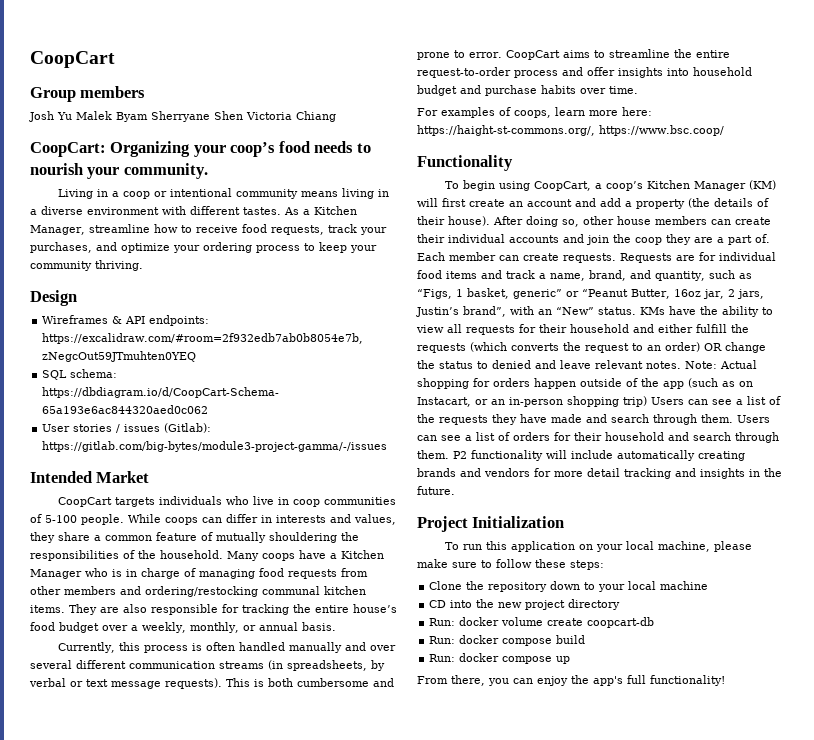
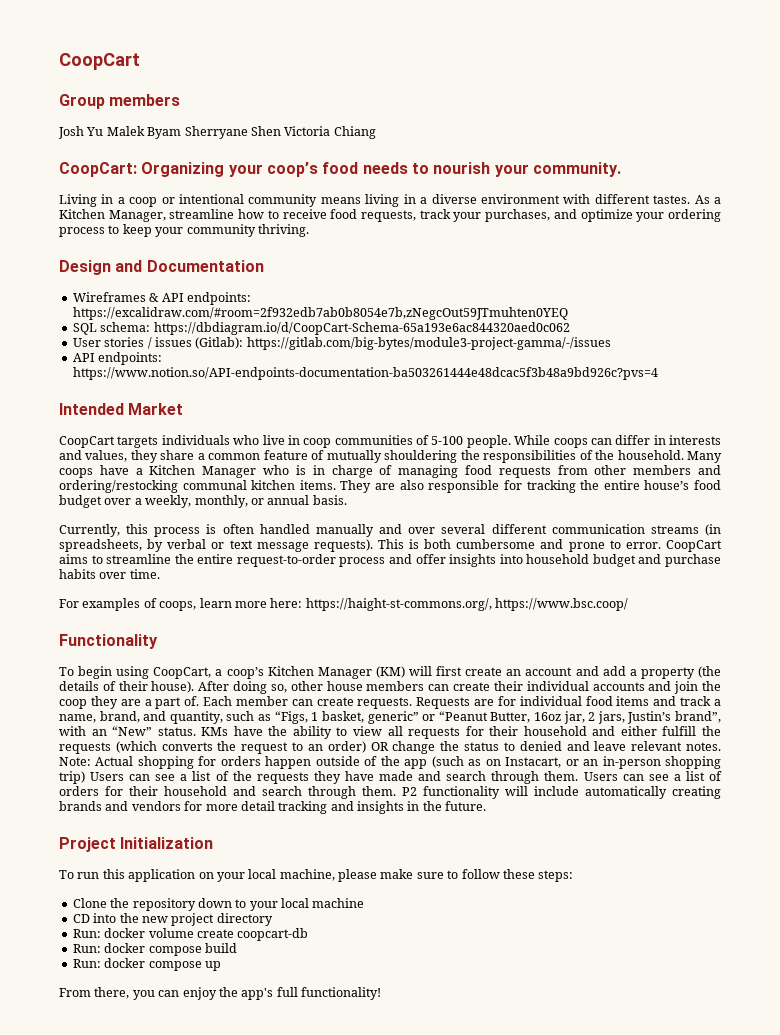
- Design
+ Design and Documentation
+ API endpoints: https://www.notion.so/API-endpoints-documentation-ba503261444e48dcac5f3b48a9bd926c?pvs=4

